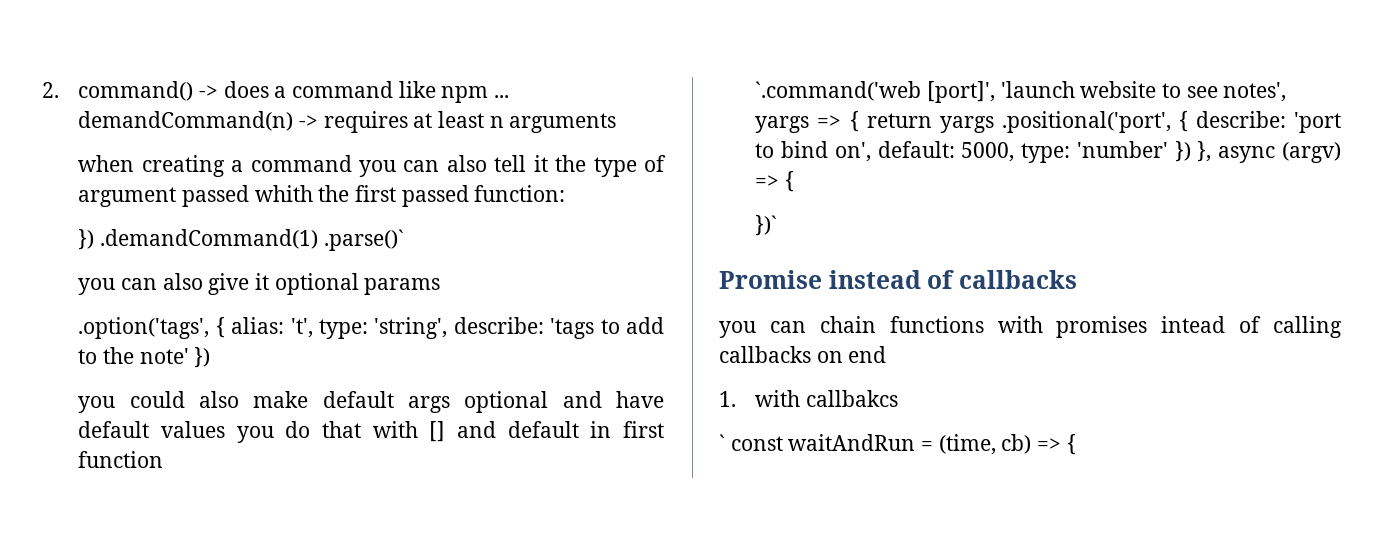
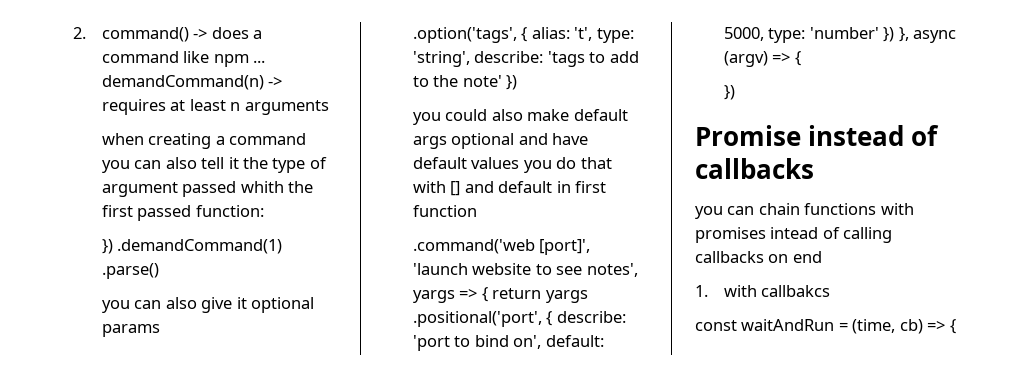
- }) .demandCommand(1) .parse()`
+ }) .demandCommand(1) .parse()
- `.command('web [port]', 'launch website to see notes', yargs => { return yargs .positional('port', { describe: 'port to bind on', default: 5000, type: 'number' }) }, async (argv) => {
- })`
+ .command('web [port]', 'launch website to see notes', yargs => { return yargs .positional('port', { describe: 'port to bind on', default: 5000, type: 'number' }) }, async (argv) => {
+ })
- ` const waitAndRun = (time, cb) => {
+ const waitAndRun = (time, cb) => {

